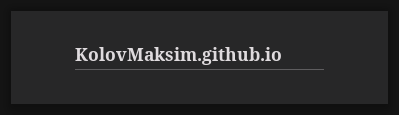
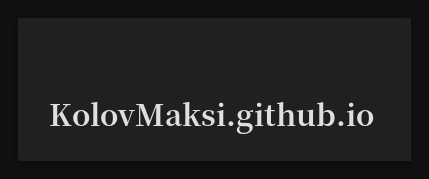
- KolovMaksim.github.io
+ KolovMaksi.github.io

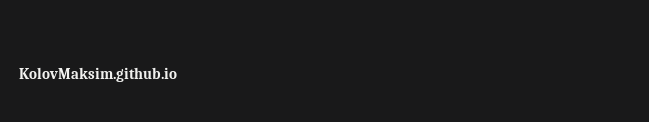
- KolovMaksi.github.io
+ KolovMaksim.github.io

